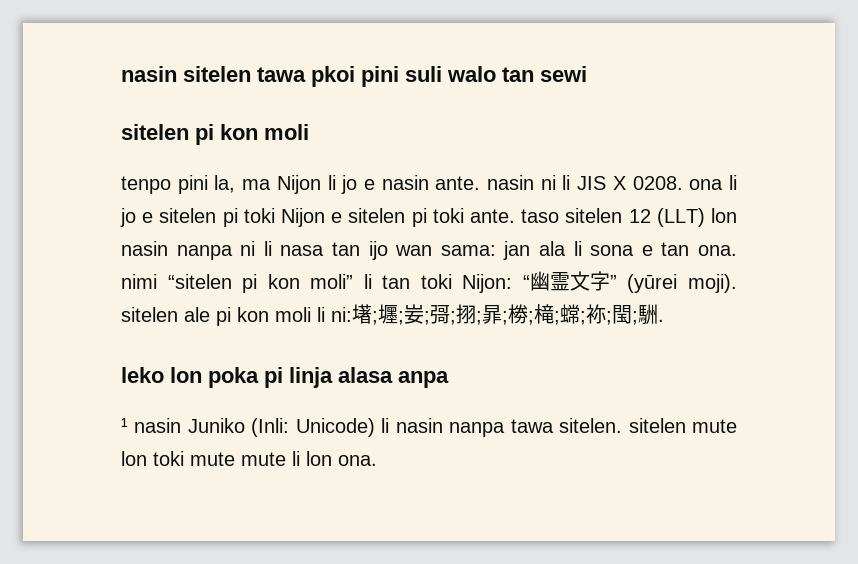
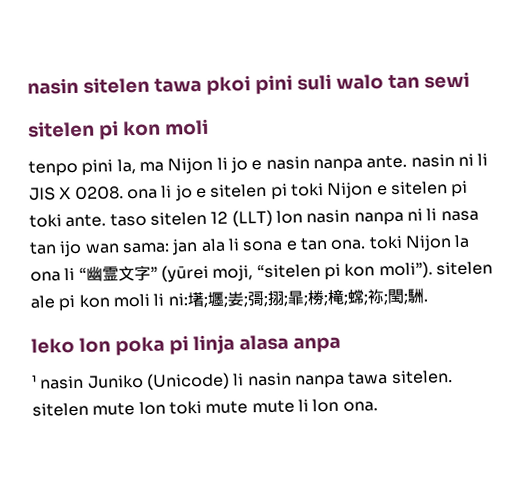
- tenpo pini la, ma Nijon li jo e nasin ante. nasin ni li JIS X 0208. ona li jo e sitelen pi toki Nijon e sitelen pi toki ante. taso sitelen 12 (LLT) lon nasin nanpa ni li nasa tan ijo wan sama:
+ tenpo pini la, ma Nijon li jo e nasin nanpa ante. nasin ni li JIS X 0208. ona li jo e sitelen pi toki Nijon e sitelen pi toki ante. taso sitelen 12 (LLT) lon nasin nanpa ni li nasa tan ijo wan sama:
- jan ala li sona e tan ona. nimi “sitelen pi kon moli” li tan toki Nijon: “幽霊文字” (yūrei moji). sitelen ale pi kon moli li ni:
+ jan ala li sona e tan ona. toki Nijon la ona li “幽霊文字” (yūrei moji, “sitelen pi kon moli”). sitelen ale pi kon moli li ni:
- ¹ nasin Juniko (Inli: Unicode) li nasin nanpa tawa sitelen. sitelen mute lon toki mute mute li lon ona.
+ ¹ nasin Juniko (Unicode) li nasin nanpa tawa sitelen. sitelen mute lon toki mute mute li lon ona.

